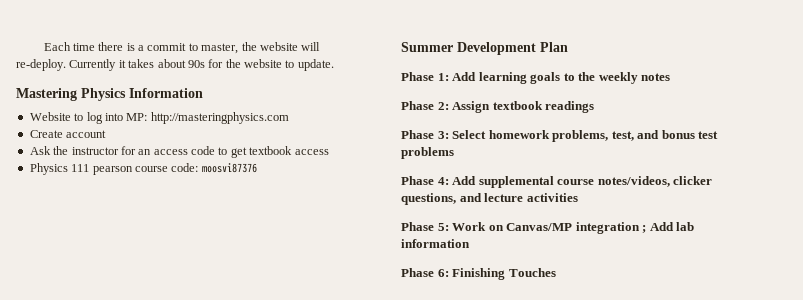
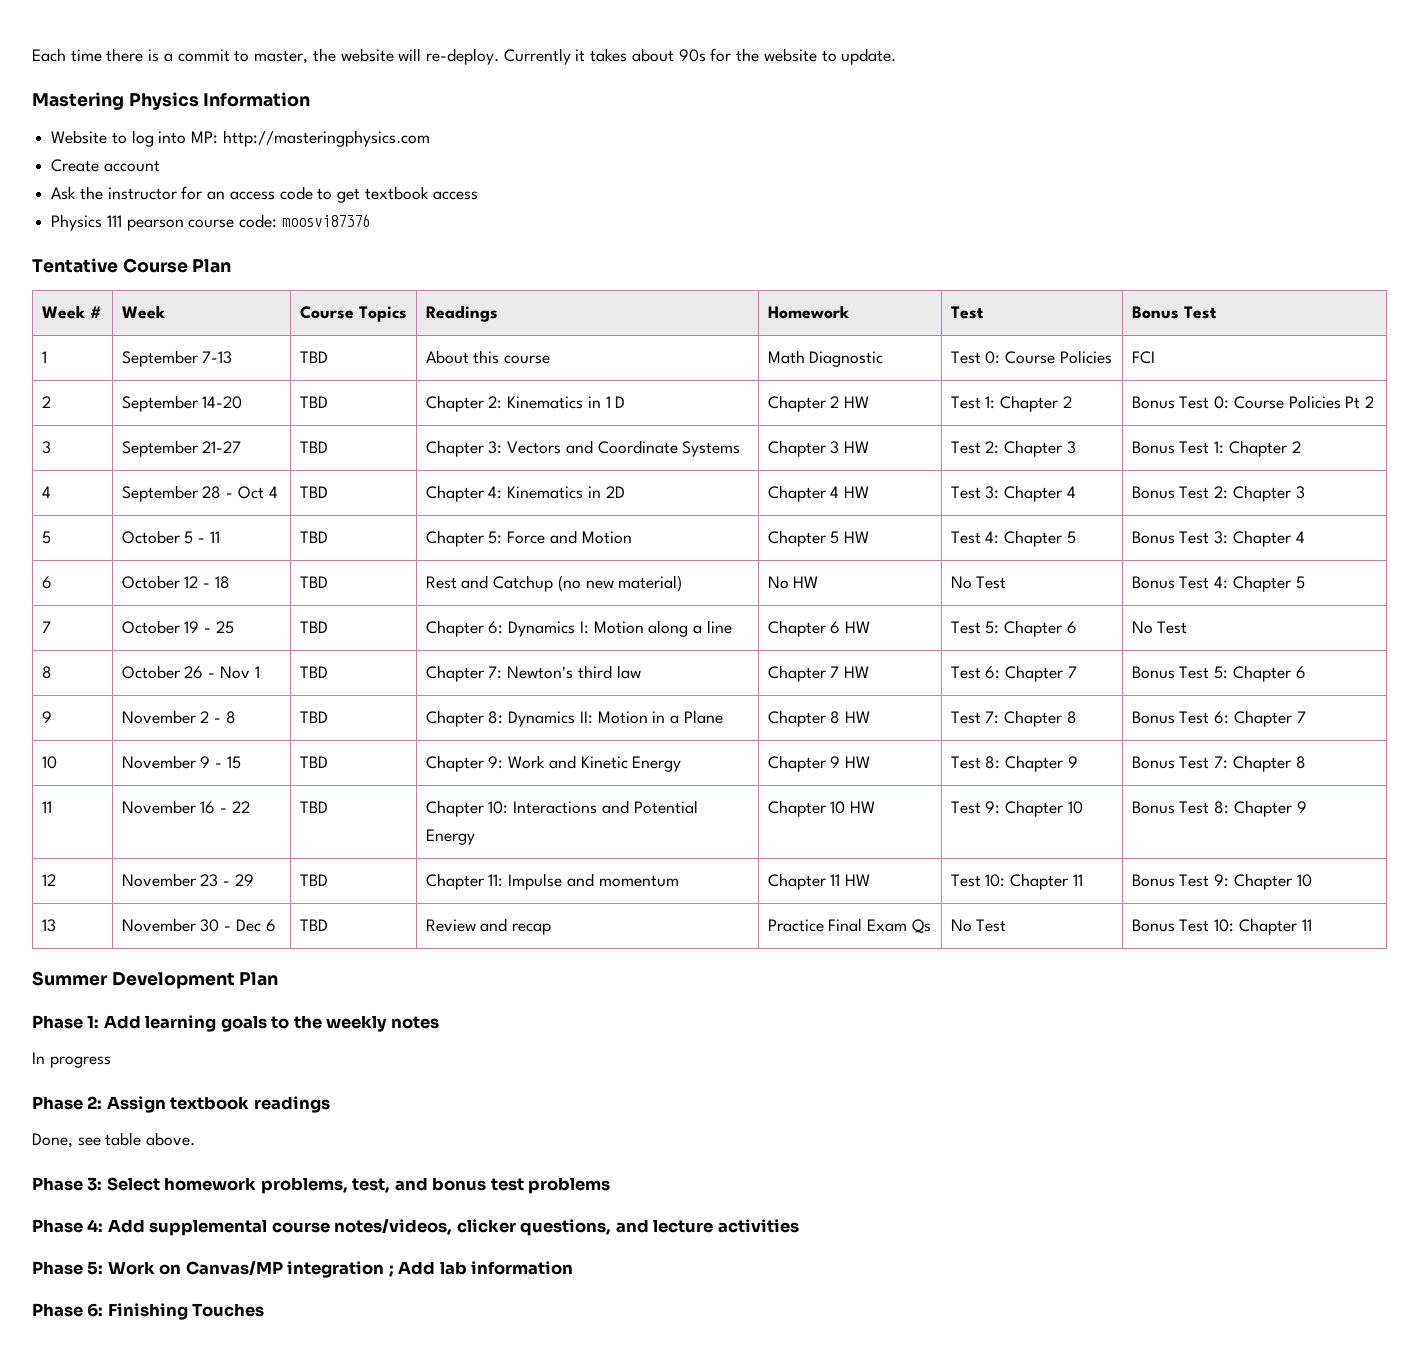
+ Tentative Course Plan
+ Week # | Week | Course Topics | Readings | Homework | Test | Bonus Test
+ 1 | September 7-13 | TBD | About this course | Math Diagnostic | Test 0: Course Policies | FCI
+ 2 | September 14-20 | TBD | Chapter 2: Kinematics in 1 D | Chapter 2 HW | Test 1: Chapter 2 | Bonus Test 0: Course Policies Pt 2
+ 3 | September 21-27 | TBD | Chapter 3: Vectors and Coordinate Systems | Chapter 3 HW | Test 2: Chapter 3 | Bonus Test 1: Chapter 2
+ 4 | September 28 - Oct 4 | TBD | Chapter 4: Kinematics in 2D | Chapter 4 HW | Test 3: Chapter 4 | Bonus Test 2: Chapter 3
+ 5 | October 5 - 11 | TBD | Chapter 5: Force and Motion | Chapter 5 HW | Test 4: Chapter 5 | Bonus Test 3: Chapter 4
+ 6 | October 12 - 18 | TBD | Rest and Catchup (no new material) | No HW | No Test | Bonus Test 4: Chapter 5
+ 7 | October 19 - 25 | TBD | Chapter 6: Dynamics I: Motion along a line | Chapter 6 HW | Test 5: Chapter 6 | No Test
+ 8 | October 26 - Nov 1 | TBD | Chapter 7: Newton's third law | Chapter 7 HW | Test 6: Chapter 7 | Bonus Test 5: Chapter 6
+ 9 | November 2 - 8 | TBD | Chapter 8: Dynamics II: Motion in a Plane | Chapter 8 HW | Test 7: Chapter 8 | Bonus Test 6: Chapter 7
+ 10 | November 9 - 15 | TBD | Chapter 9: Work and Kinetic Energy | Chapter 9 HW | Test 8: Chapter 9 | Bonus Test 7: Chapter 8
+ 11 | November 16 - 22 | TBD | Chapter 10: Interactions and Potential Energy | Chapter 10 HW | Test 9: Chapter 10 | Bonus Test 8: Chapter 9
+ 12 | November 23 - 29 | TBD | Chapter 11: Impulse and momentum | Chapter 11 HW | Test 10: Chapter 11 | Bonus Test 9: Chapter 10
+ 13 | November 30 - Dec 6 | TBD | Review and recap | Practice Final Exam Qs | No Test | Bonus Test 10: Chapter 11
+ In progress
+ Done, see table above.

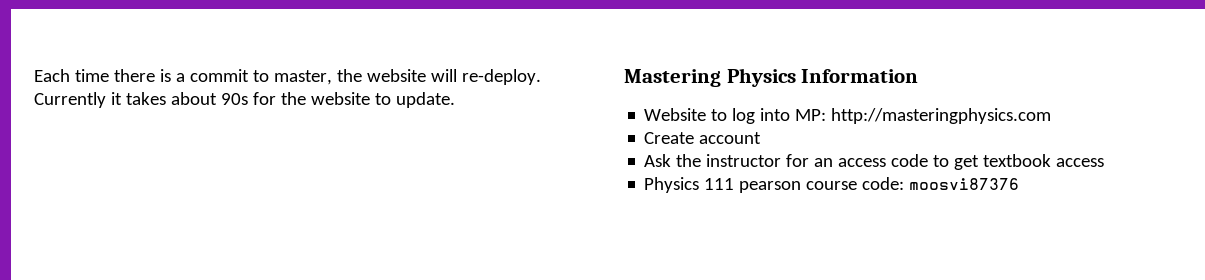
- Tentative Course Plan
- Week # | Week | Course Topics | Readings | Homework | Test | Bonus Test
- 1 | September 7-13 | TBD | About this course | Math Diagnostic | Test 0: Course Policies | FCI
- 2 | September 14-20 | TBD | Chapter 2: Kinematics in 1 D | Chapter 2 HW | Test 1: Chapter 2 | Bonus Test 0: Course Policies Pt 2
- 3 | September 21-27 | TBD | Chapter 3: Vectors and Coordinate Systems | Chapter 3 HW | Test 2: Chapter 3 | Bonus Test 1: Chapter 2
- 4 | September 28 - Oct 4 | TBD | Chapter 4: Kinematics in 2D | Chapter 4 HW | Test 3: Chapter 4 | Bonus Test 2: Chapter 3
- 5 | October 5 - 11 | TBD | Chapter 5: Force and Motion | Chapter 5 HW | Test 4: Chapter 5 | Bonus Test 3: Chapter 4
- 6 | October 12 - 18 | TBD | Rest and Catchup (no new material) | No HW | No Test | Bonus Test 4: Chapter 5
- 7 | October 19 - 25 | TBD | Chapter 6: Dynamics I: Motion along a line | Chapter 6 HW | Test 5: Chapter 6 | No Test
- 8 | October 26 - Nov 1 | TBD | Chapter 7: Newton's third law | Chapter 7 HW | Test 6: Chapter 7 | Bonus Test 5: Chapter 6
- 9 | November 2 - 8 | TBD | Chapter 8: Dynamics II: Motion in a Plane | Chapter 8 HW | Test 7: Chapter 8 | Bonus Test 6: Chapter 7
- 10 | November 9 - 15 | TBD | Chapter 9: Work and Kinetic Energy | Chapter 9 HW | Test 8: Chapter 9 | Bonus Test 7: Chapter 8
- 11 | November 16 - 22 | TBD | Chapter 10: Interactions and Potential Energy | Chapter 10 HW | Test 9: Chapter 10 | Bonus Test 8: Chapter 9
- 12 | November 23 - 29 | TBD | Chapter 11: Impulse and momentum | Chapter 11 HW | Test 10: Chapter 11 | Bonus Test 9: Chapter 10
- 13 | November 30 - Dec 6 | TBD | Review and recap | Practice Final Exam Qs | No Test | Bonus Test 10: Chapter 11
- Summer Development Plan
- Phase 1: Add learning goals to the weekly notes
- In progress
- Phase 2: Assign textbook readings
- Done, see table above.
- Phase 3: Select homework problems, test, and bonus test problems
- Phase 4: Add supplemental course notes/videos, clicker questions, and lecture activities
- Phase 5: Work on Canvas/MP integration ; Add lab information
- Phase 6: Finishing Touches

